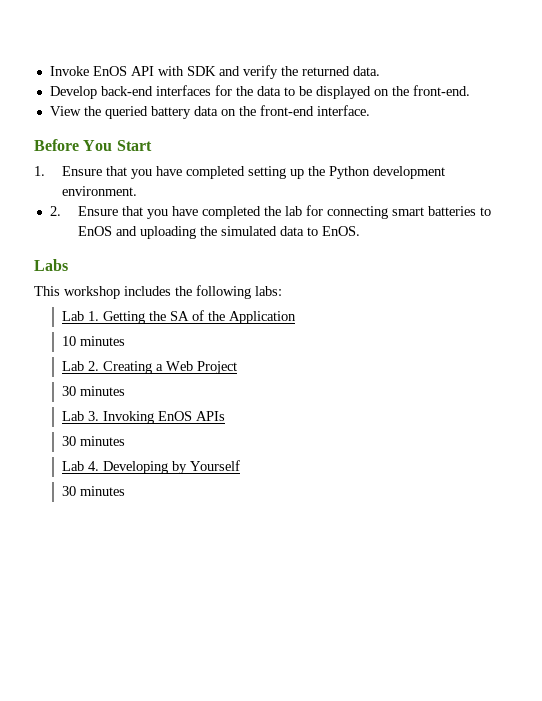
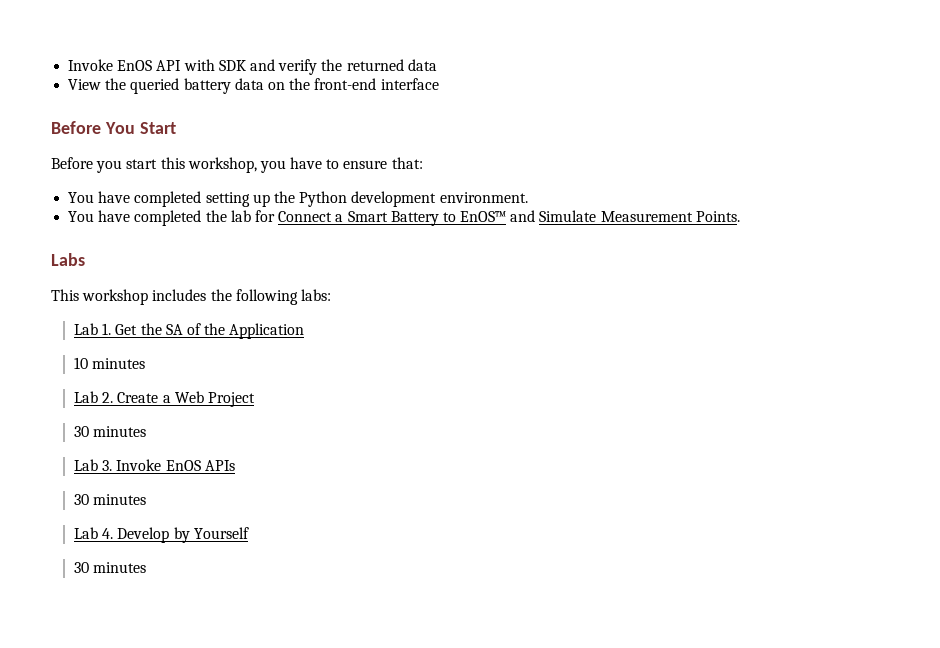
- Invoke EnOS API with SDK and verify the returned data.
- Develop back-end interfaces for the data to be displayed on the front-end.
+ Invoke EnOS API with SDK and verify the returned data
- View the queried battery data on the front-end interface.
+ View the queried battery data on the front-end interface
- 1. Ensure that you have completed setting up the Python development environment.
+ Before you start this workshop, you have to ensure that:
+ You have completed setting up the Python development environment.
- 2. Ensure that you have completed the lab for connecting smart batteries to EnOS and uploading the simulated data to EnOS.
+ You have completed the lab for Connect a Smart Battery to EnOS™ and Simulate Measurement Points.
- Lab 1. Getting the SA of the Application
+ Lab 1. Get the SA of the Application
- Lab 2. Creating a Web Project
+ Lab 2. Create a Web Project
- Lab 3. Invoking EnOS APIs
+ Lab 3. Invoke EnOS APIs
- Lab 4. Developing by Yourself
+ Lab 4. Develop by Yourself

